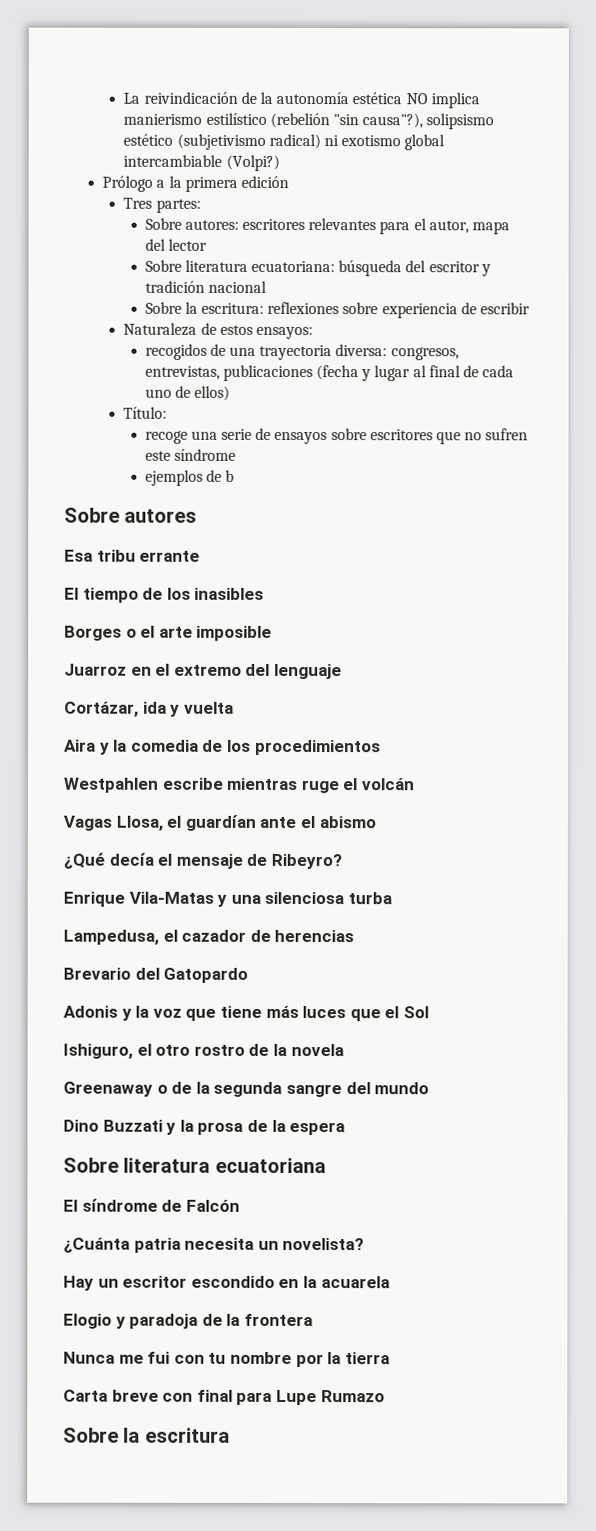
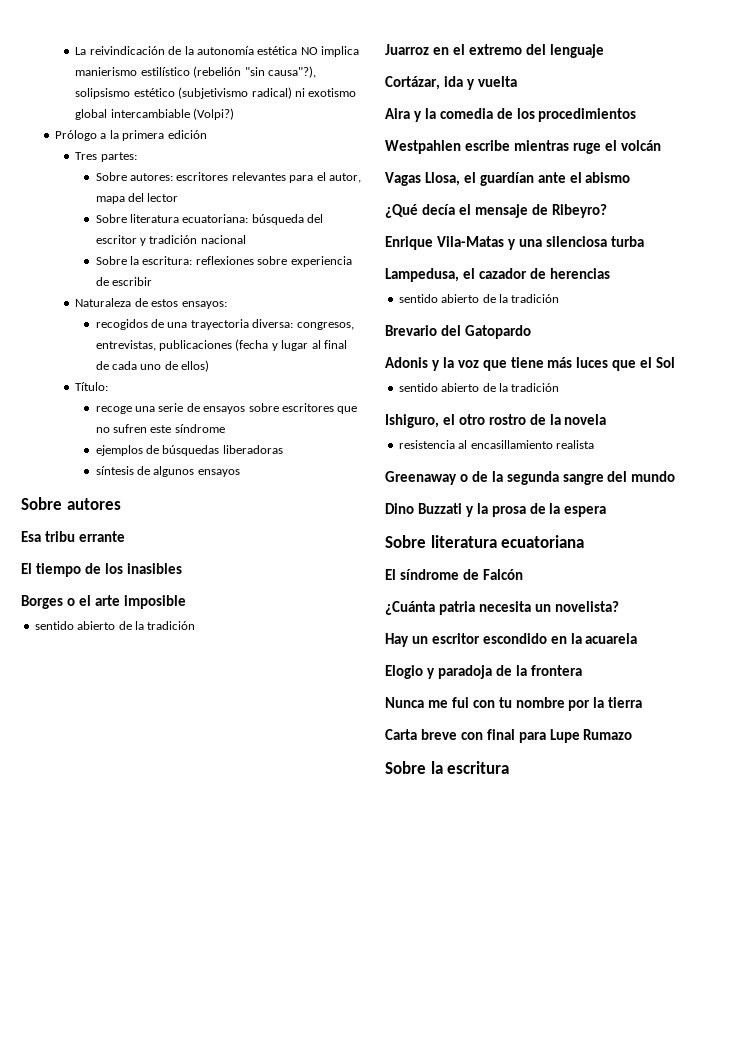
- ejemplos de b
+ ejemplos de búsquedas liberadoras
+ síntesis de algunos ensayos
  Borges o el arte imposible
+ sentido abierto de la tradición
  Lampedusa, el cazador de herencias
+ sentido abierto de la tradición
  Adonis y la voz que tiene más luces que el Sol
+ sentido abierto de la tradición
+ resistencia al encasillamiento realista

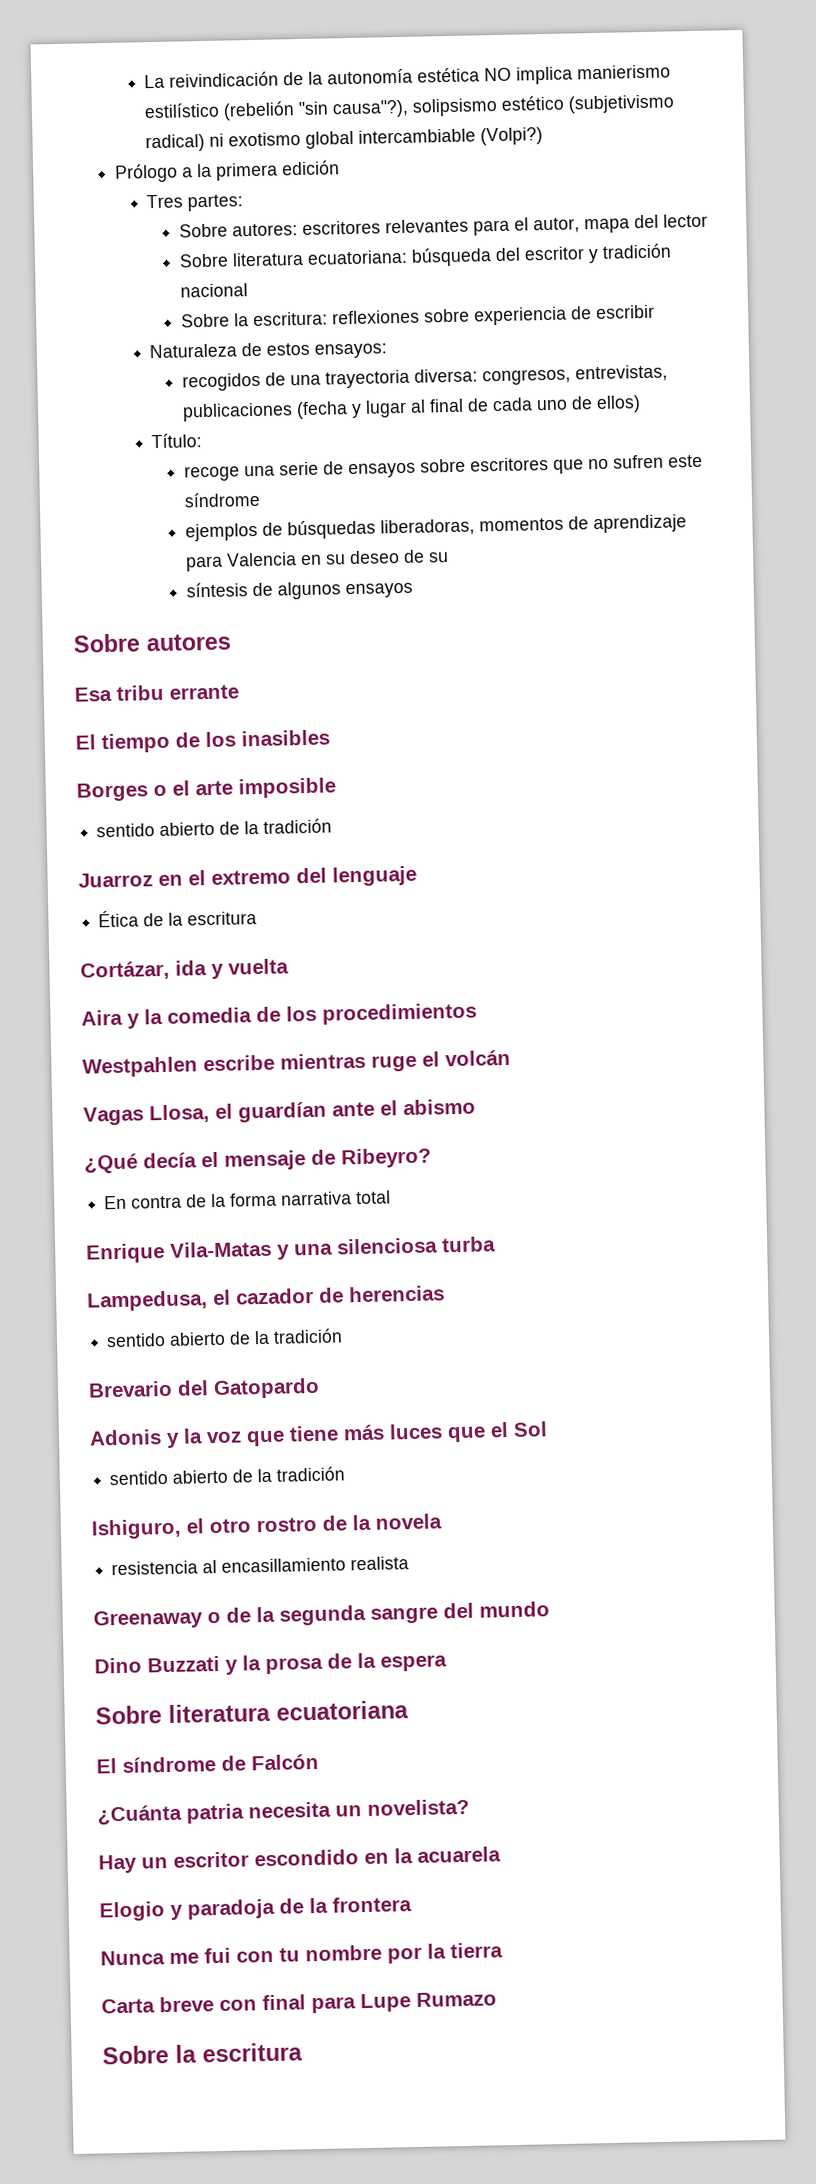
- ejemplos de búsquedas liberadoras
+ ejemplos de búsquedas liberadoras, momentos de aprendizaje para Valencia en su deseo de su
+ Ética de la escritura
+ En contra de la forma narrativa total

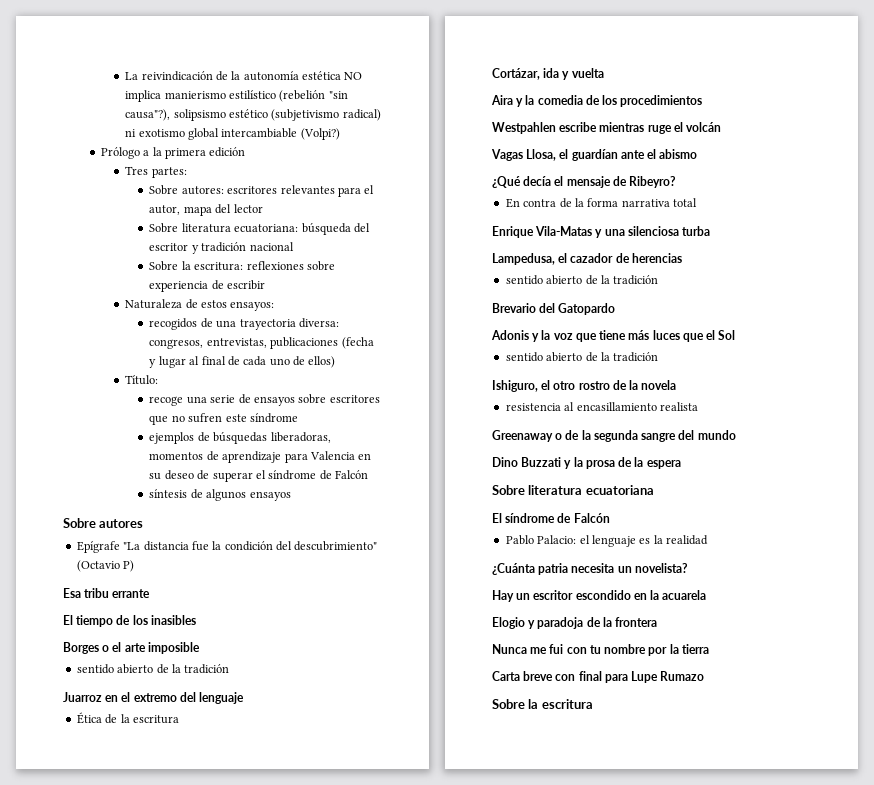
- ejemplos de búsquedas liberadoras, momentos de aprendizaje para Valencia en su deseo de su
+ ejemplos de búsquedas liberadoras, momentos de aprendizaje para Valencia en su deseo de superar el síndrome de Falcón
+ Epígrafe "La distancia fue la condición del descubrimiento" (Octavio P)
+ Pablo Palacio: el lenguaje es la realidad

